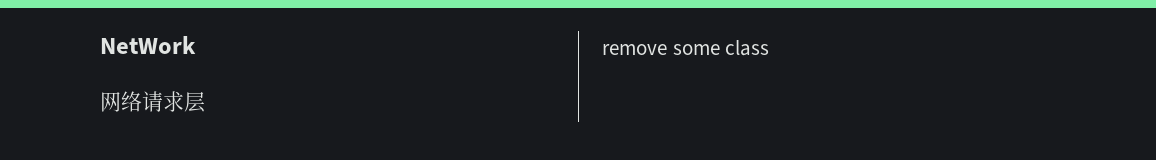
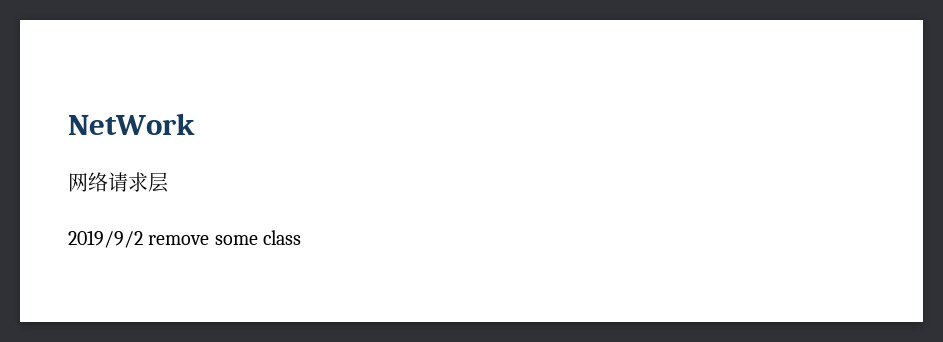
- remove some class
+ 2019/9/2 remove some class

